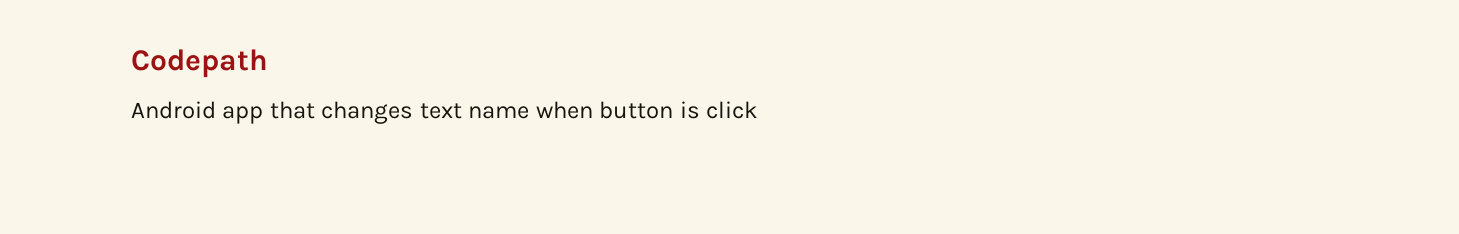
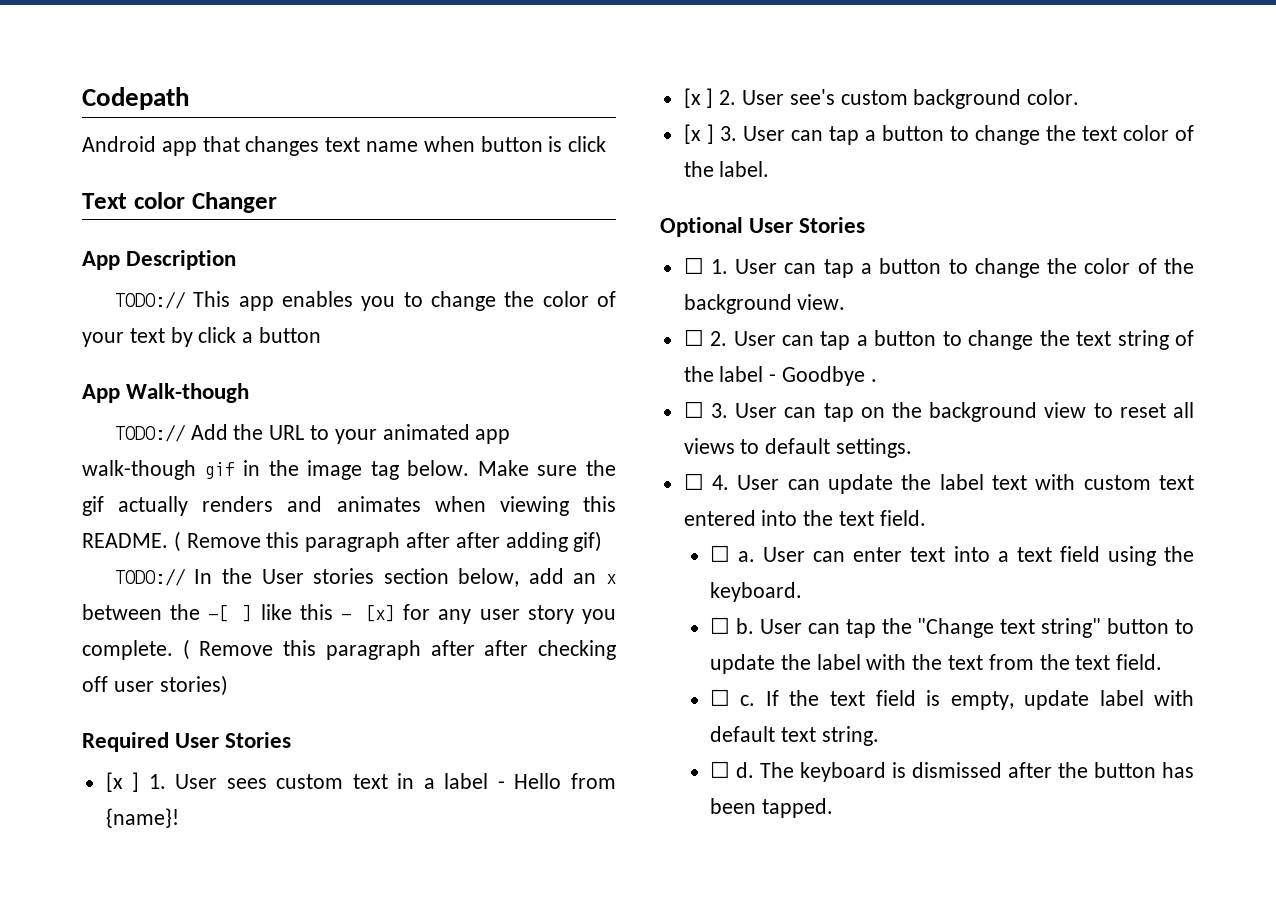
+ Text color Changer
+ App Description
+ TODO:// This app enables you to change the color of your text by click a button
+ App Walk-though
+ TODO:// Add the URL to your animated app walk-though gif in the image tag below. Make sure the gif actually renders and animates when viewing this README. ( Remove this paragraph after after adding gif)
+ TODO:// In the User stories section below, add an x between the -[ ] like this - [x] for any user story you complete. ( Remove this paragraph after after checking off user stories)
+ Required User Stories
+ [x ] 1. User sees custom text in a label - Hello from {name}!
+ [x ] 2. User see's custom background color.
+ [x ] 3. User can tap a button to change the text color of the label.
+ Optional User Stories
+ ☐ 1. User can tap a button to change the color of the background view.
+ ☐ 2. User can tap a button to change the text string of the label - Goodbye .
+ ☐ 3. User can tap on the background view to reset all views to default settings.
+ ☐ 4. User can update the label text with custom text entered into the text field.
+ ☐ a. User can enter text into a text field using the keyboard.
+ ☐ b. User can tap the "Change text string" button to update the label with the text from the text field.
+ ☐ c. If the text field is empty, update label with default text string.
+ ☐ d. The keyboard is dismissed after the button has been tapped.

